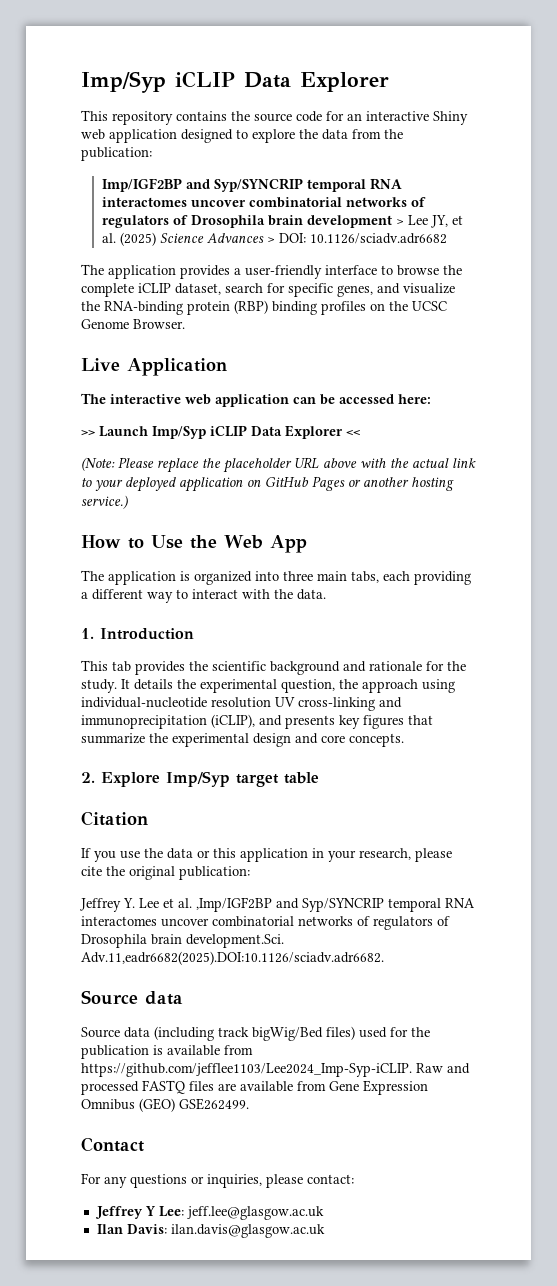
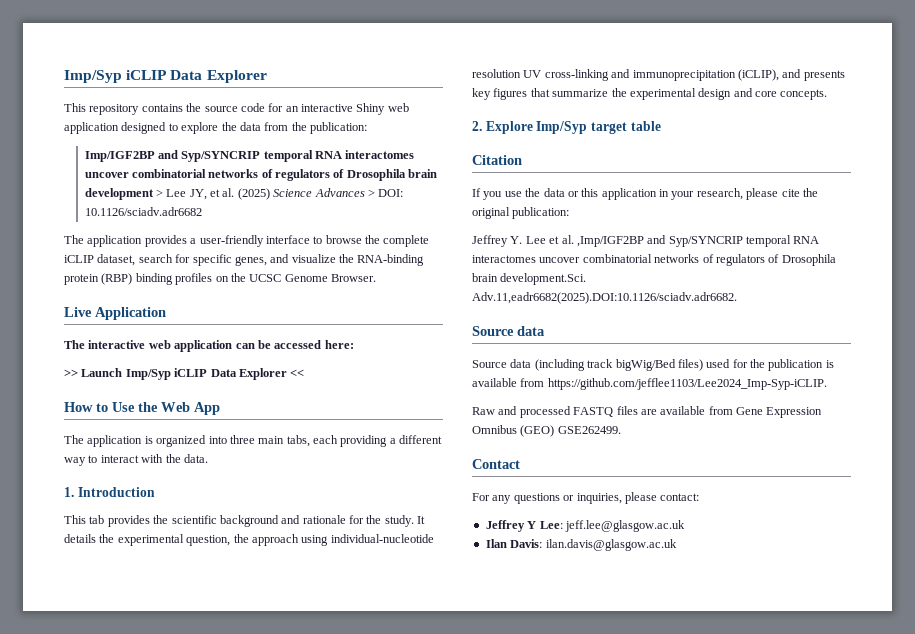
- (Note: Please replace the placeholder URL above with the actual link to your deployed application on GitHub Pages or another hosting service.)
- Source data (including track bigWig/Bed files) used for the publication is available from https://github.com/jefflee1103/Lee2024_Imp-Syp-iCLIP. Raw and processed FASTQ files are available from Gene Expression Omnibus (GEO) GSE262499.
+ Source data (including track bigWig/Bed files) used for the publication is available from https://github.com/jefflee1103/Lee2024_Imp-Syp-iCLIP.
+ Raw and processed FASTQ files are available from Gene Expression Omnibus (GEO) GSE262499.

